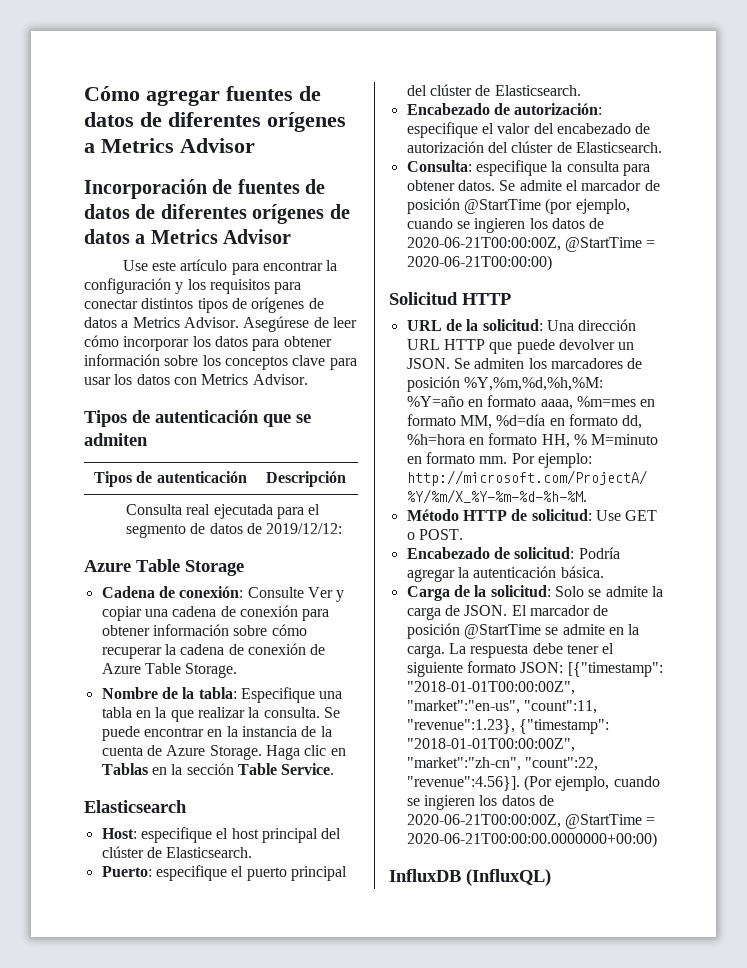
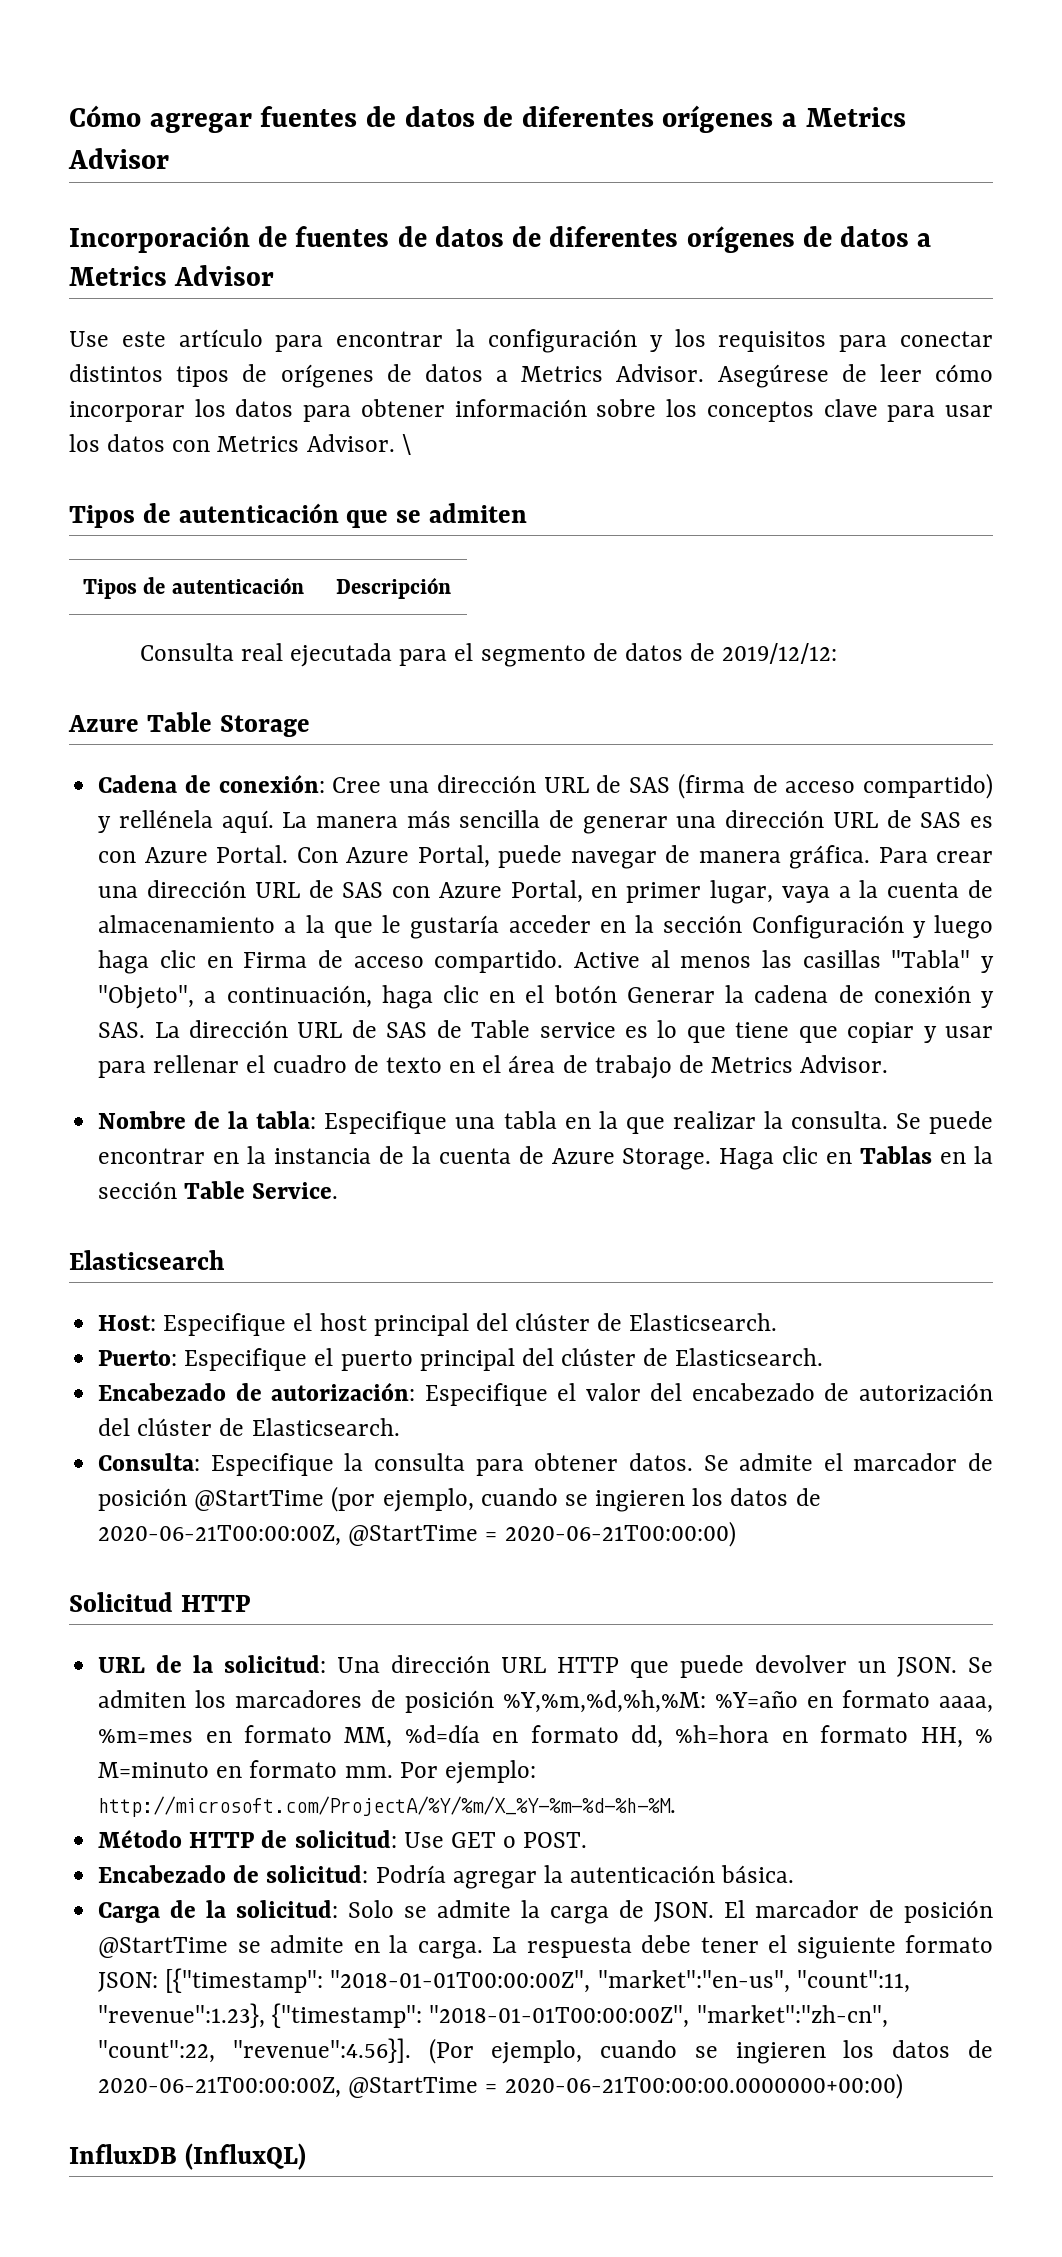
+ \
- Cadena de conexión: Consulte Ver y copiar una cadena de conexión para obtener información sobre cómo recuperar la cadena de conexión de Azure Table Storage.
+ Cadena de conexión: Cree una dirección URL de SAS (firma de acceso compartido) y rellénela aquí. La manera más sencilla de generar una dirección URL de SAS es con Azure Portal. Con Azure Portal, puede navegar de manera gráfica. Para crear una dirección URL de SAS con Azure Portal, en primer lugar, vaya a la cuenta de almacenamiento a la que le gustaría acceder en la sección Configuración y luego haga clic en Firma de acceso compartido. Active al menos las casillas "Tabla" y "Objeto", a continuación, haga clic en el botón Generar la cadena de conexión y SAS. La dirección URL de SAS de Table service es lo que tiene que copiar y usar para rellenar el cuadro de texto en el área de trabajo de Metrics Advisor.
- Host: especifique el host principal del clúster de Elasticsearch.
+ Host: Especifique el host principal del clúster de Elasticsearch.
- Puerto: especifique el puerto principal del clúster de Elasticsearch.
+ Puerto: Especifique el puerto principal del clúster de Elasticsearch.
- Encabezado de autorización: especifique el valor del encabezado de autorización del clúster de Elasticsearch.
+ Encabezado de autorización: Especifique el valor del encabezado de autorización del clúster de Elasticsearch.
- Consulta: especifique la consulta para obtener datos.
+ Consulta: Especifique la consulta para obtener datos.

